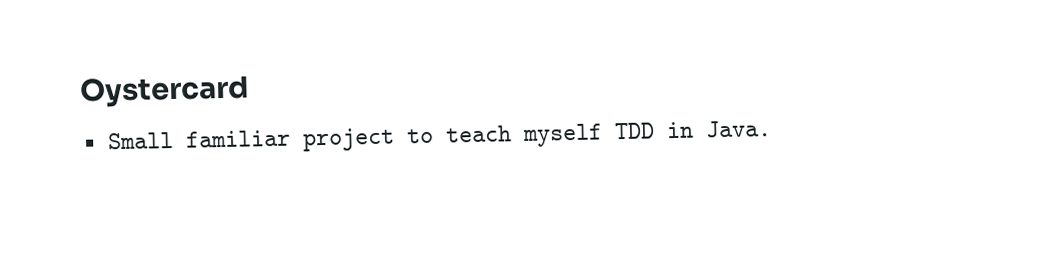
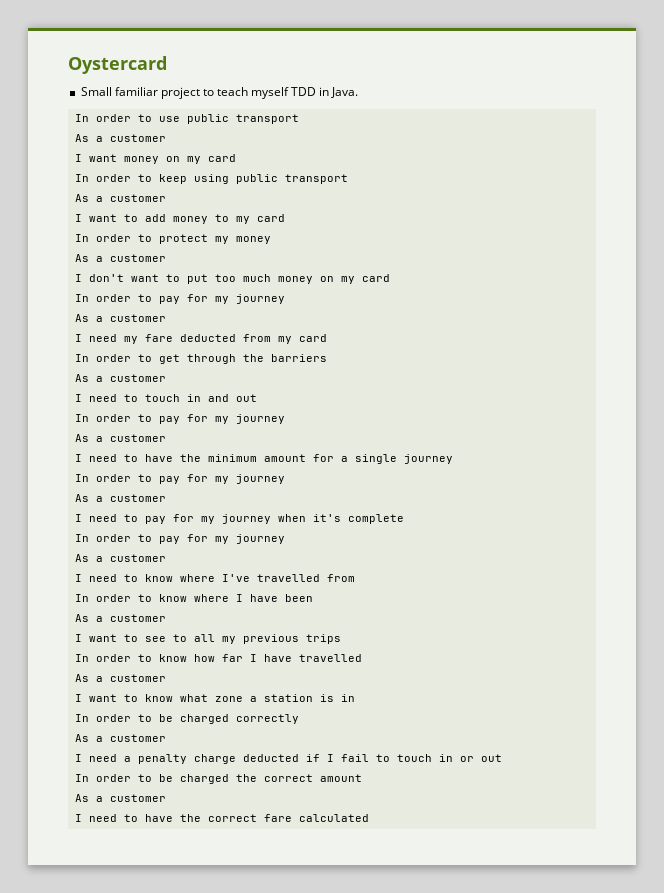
+ In order to use public transport
+ As a customer
+ I want money on my card
+ In order to keep using public transport
+ As a customer
+ I want to add money to my card
+ In order to protect my money
+ As a customer
+ I don't want to put too much money on my card
+ In order to pay for my journey
+ As a customer
+ I need my fare deducted from my card
+ In order to get through the barriers
+ As a customer
+ I need to touch in and out
+ In order to pay for my journey
+ As a customer
+ I need to have the minimum amount for a single journey
+ In order to pay for my journey
+ As a customer
+ I need to pay for my journey when it's complete
+ In order to pay for my journey
+ As a customer
+ I need to know where I've travelled from
+ In order to know where I have been
+ As a customer
+ I want to see to all my previous trips
+ In order to know how far I have travelled
+ As a customer
+ I want to know what zone a station is in
+ In order to be charged correctly
+ As a customer
+ I need a penalty charge deducted if I fail to touch in or out
+ In order to be charged the correct amount
+ As a customer
+ I need to have the correct fare calculated

